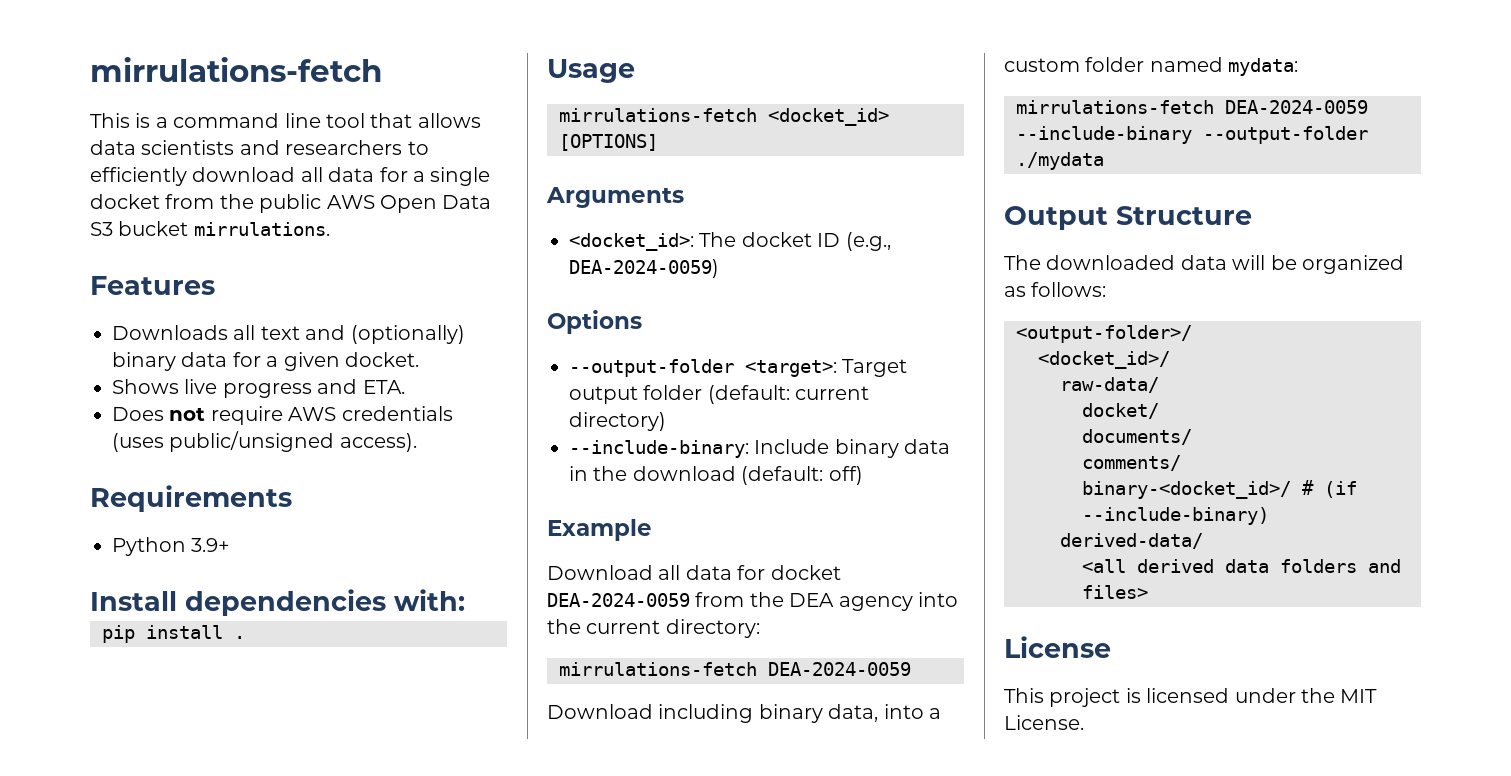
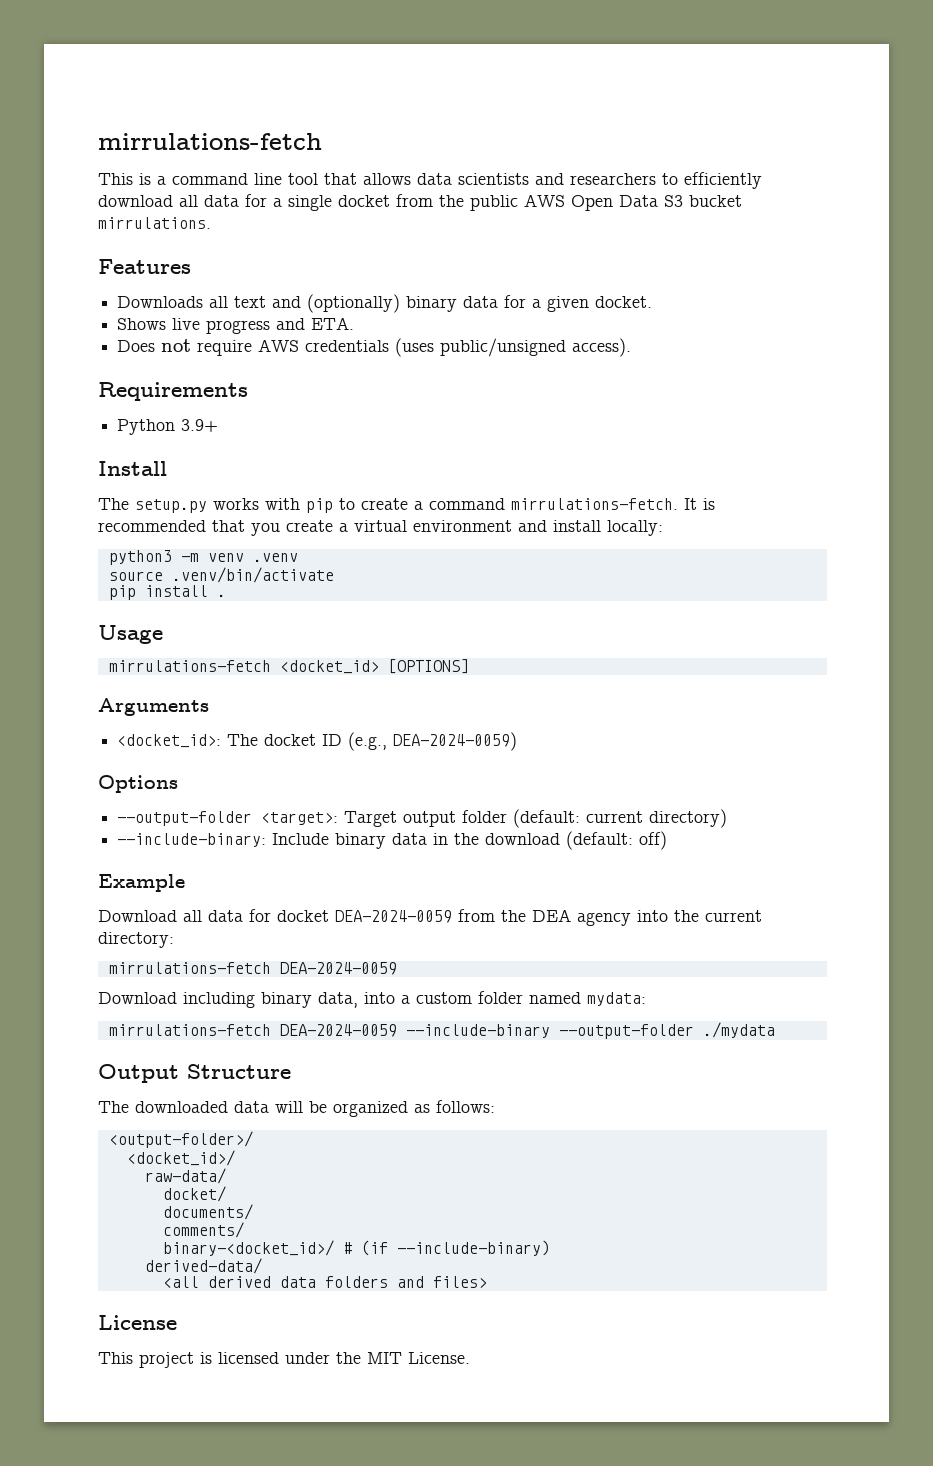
- Install dependencies with:
+ Install
+ The setup.py works with pip to create a command mirrulations-fetch. It is recommended that you create a virtual environment and install locally:
+ python3 -m venv .venv
+ source .venv/bin/activate

